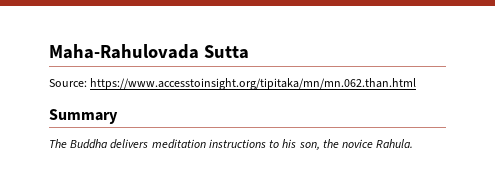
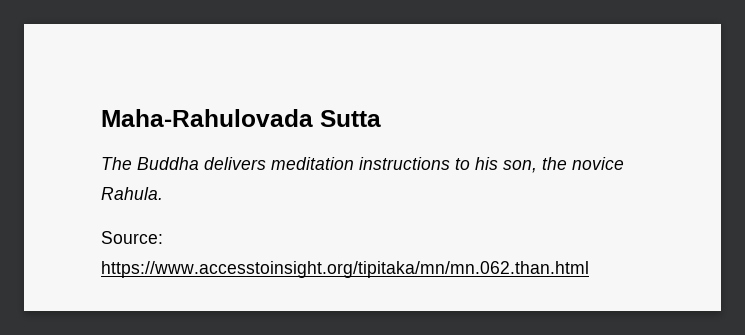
- Source: https://www.accesstoinsight.org/tipitaka/mn/mn.062.than.html
- Summary
+ Source: https://www.accesstoinsight.org/tipitaka/mn/mn.062.than.html

